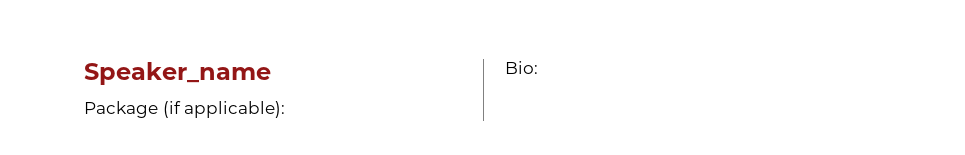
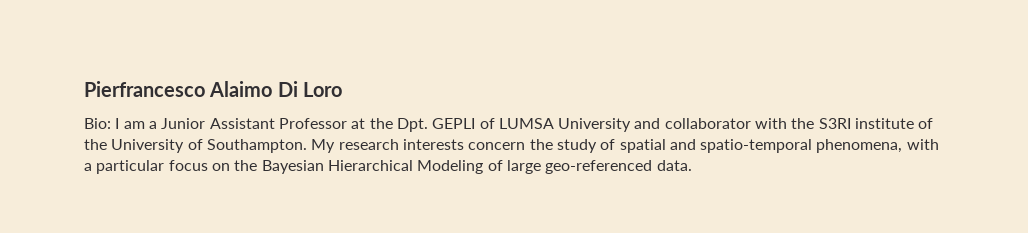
- Speaker_name
- Package (if applicable):
- Bio:
+ Pierfrancesco Alaimo Di Loro
+ Bio: I am a Junior Assistant Professor at the Dpt. GEPLI of LUMSA University and collaborator with the S3RI institute of the University of Southampton. My research interests concern the study of spatial and spatio-temporal phenomena, with a particular focus on the Bayesian Hierarchical Modeling of large geo-referenced data.

